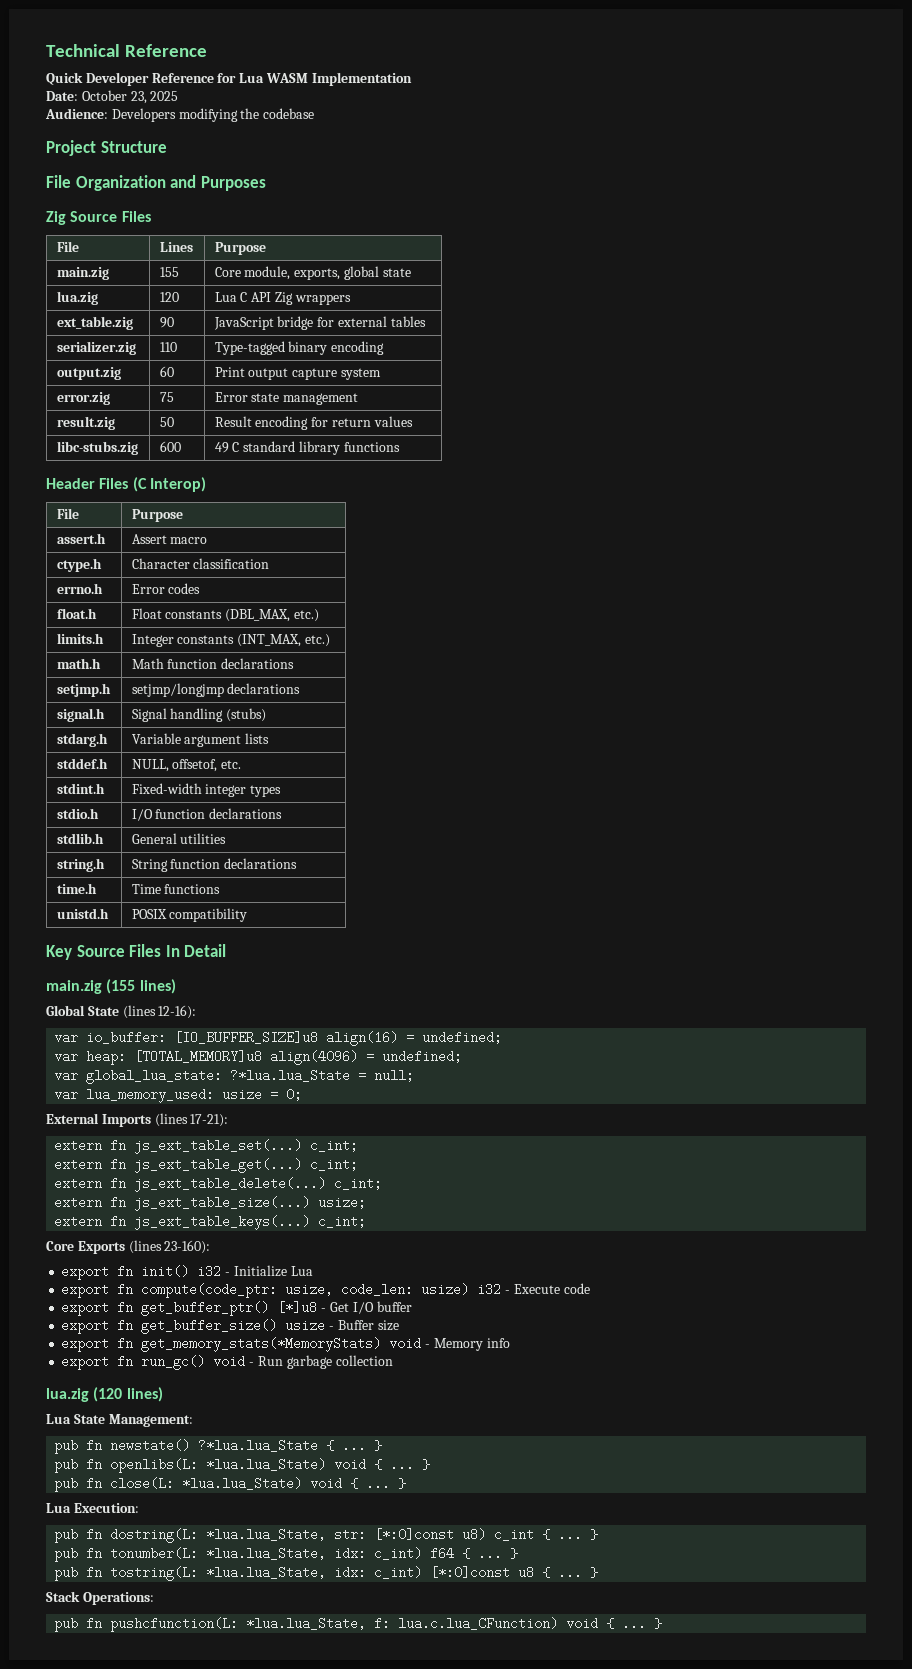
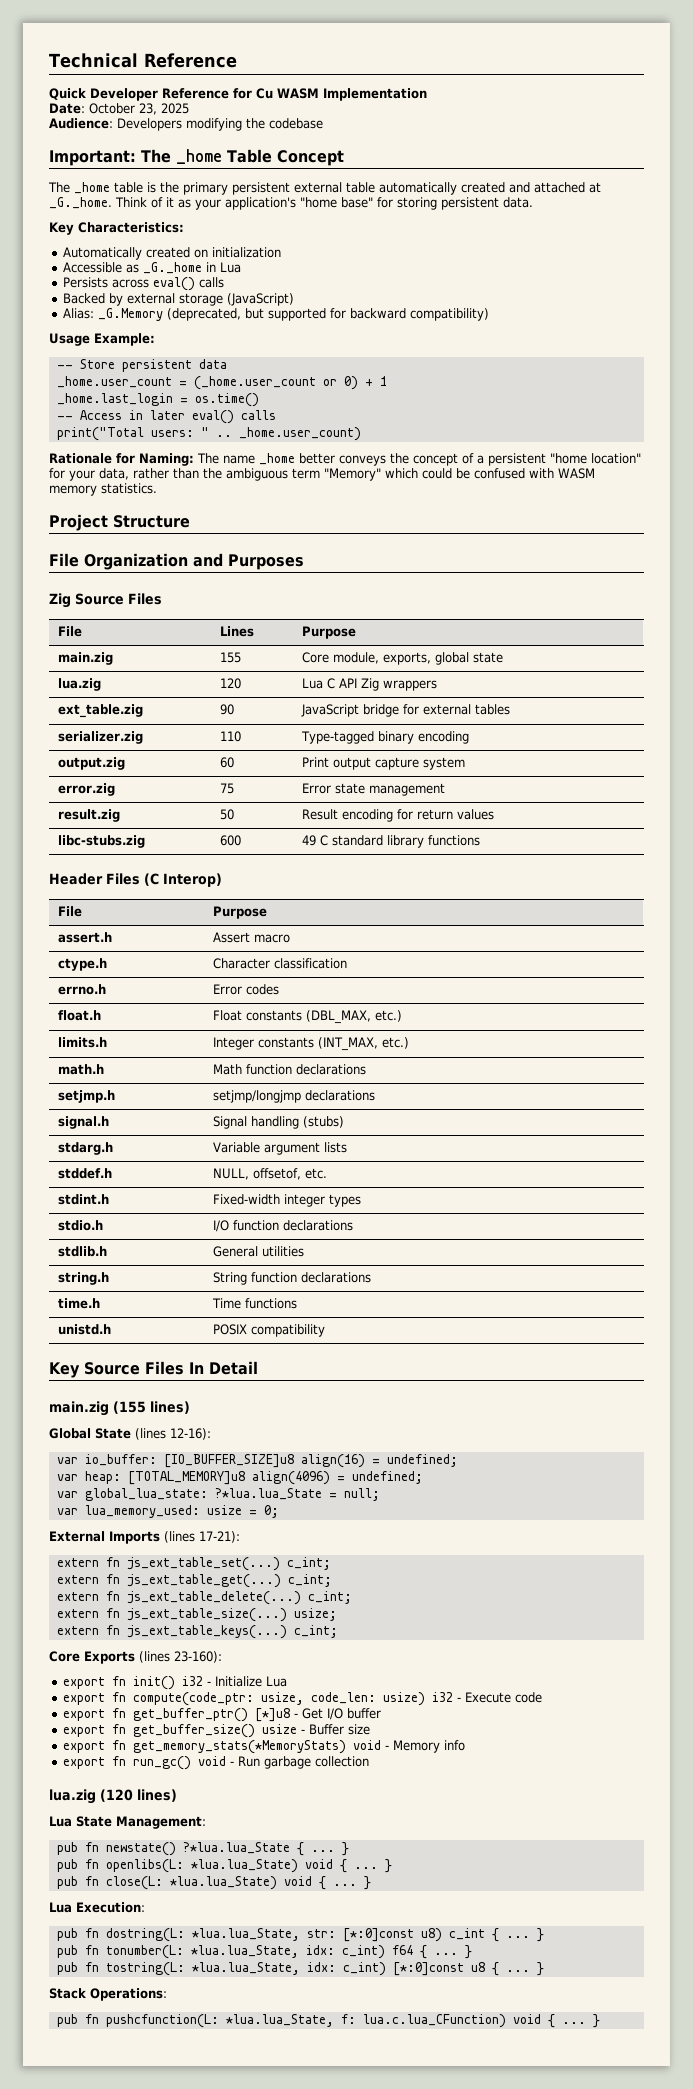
- Quick Developer Reference for Lua WASM Implementation
+ Quick Developer Reference for Cu WASM Implementation
+ Important: The _home Table Concept
+ The _home table is the primary persistent external table automatically created and attached at _G._home. Think of it as your application's "home base" for storing persistent data.
+ Key Characteristics:
+ Automatically created on initialization
+ Accessible as _G._home in Lua
+ Persists across eval() calls
+ Backed by external storage (JavaScript)
+ Alias: _G.Memory (deprecated, but supported for backward compatibility)
+ Usage Example:
+ -- Store persistent data
+ _home.user_count = (_home.user_count or 0) + 1
+ _home.last_login = os.time()
+ -- Access in later eval() calls
+ print("Total users: " .. _home.user_count)
+ Rationale for Naming: The name _home better conveys the concept of a persistent "home location" for your data, rather than the ambiguous term "Memory" which could be confused with WASM memory statistics.

